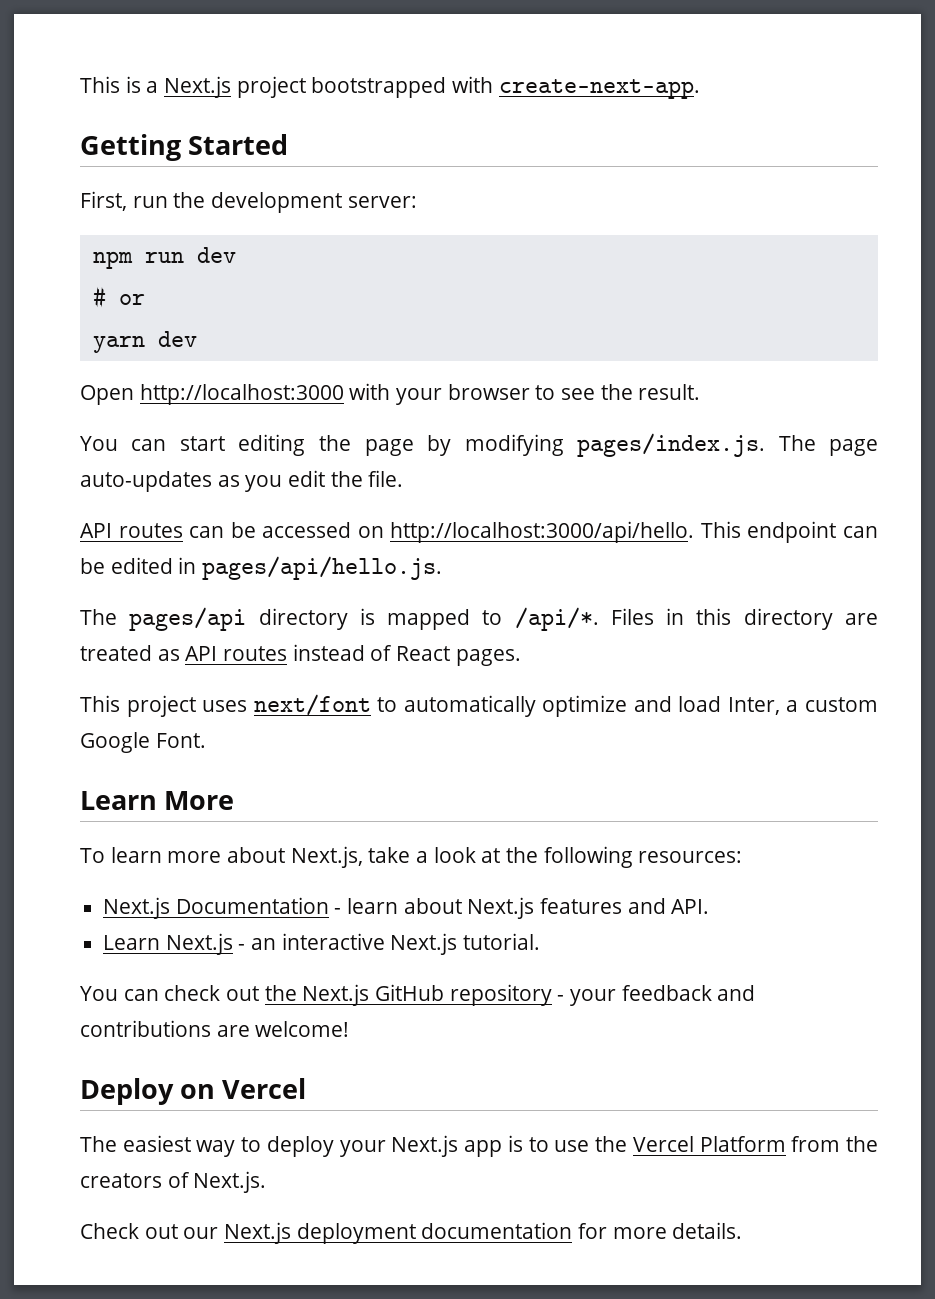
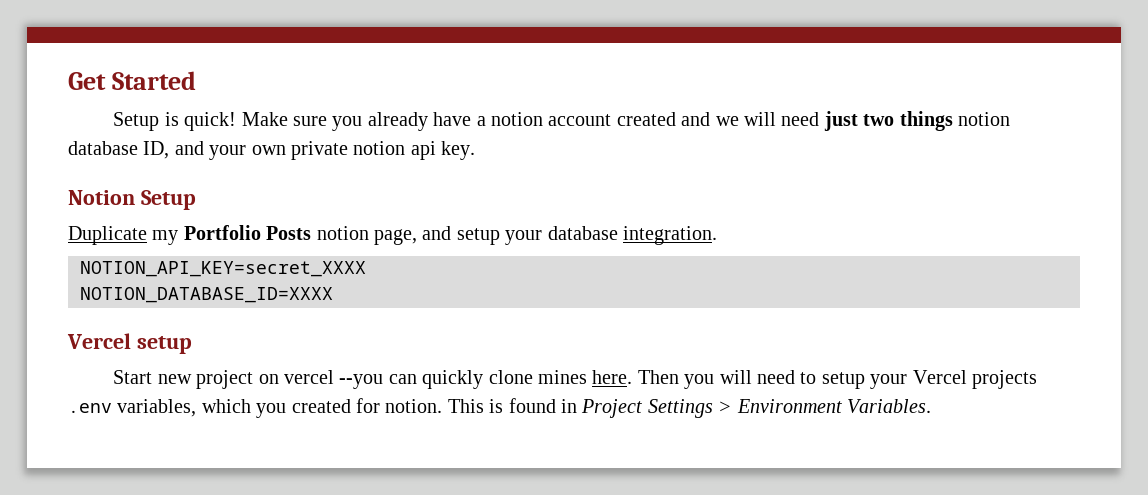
- This is a Next.js project bootstrapped with create-next-app.
- Getting Started
- First, run the development server:
- npm run dev
- # or
- yarn dev
- Open http://localhost:3000 with your browser to see the result.
- You can start editing the page by modifying pages/index.js. The page auto-updates as you edit the file.
- API routes can be accessed on http://localhost:3000/api/hello. This endpoint can be edited in pages/api/hello.js.
- The pages/api directory is mapped to /api/*. Files in this directory are treated as API routes instead of React pages.
- This project uses next/font to automatically optimize and load Inter, a custom Google Font.
- Learn More
- To learn more about Next.js, take a look at the following resources:
- Next.js Documentation - learn about Next.js features and API.
- Learn Next.js - an interactive Next.js tutorial.
- You can check out the Next.js GitHub repository - your feedback and contributions are welcome!
- Deploy on Vercel
- The easiest way to deploy your Next.js app is to use the Vercel Platform from the creators of Next.js.
- Check out our Next.js deployment documentation for more details.
+ Get Started
+ Setup is quick! Make sure you already have a notion account created and we will need just two things notion database ID, and your own private notion api key.
+ Notion Setup
+ Duplicate my Portfolio Posts notion page, and setup your database integration.
+ NOTION_API_KEY=secret_XXXX
+ NOTION_DATABASE_ID=XXXX
+ Vercel setup
+ Start new project on vercel --you can quickly clone mines here. Then you will need to setup your Vercel projects .env variables, which you created for notion. This is found in Project Settings > Environment Variables.

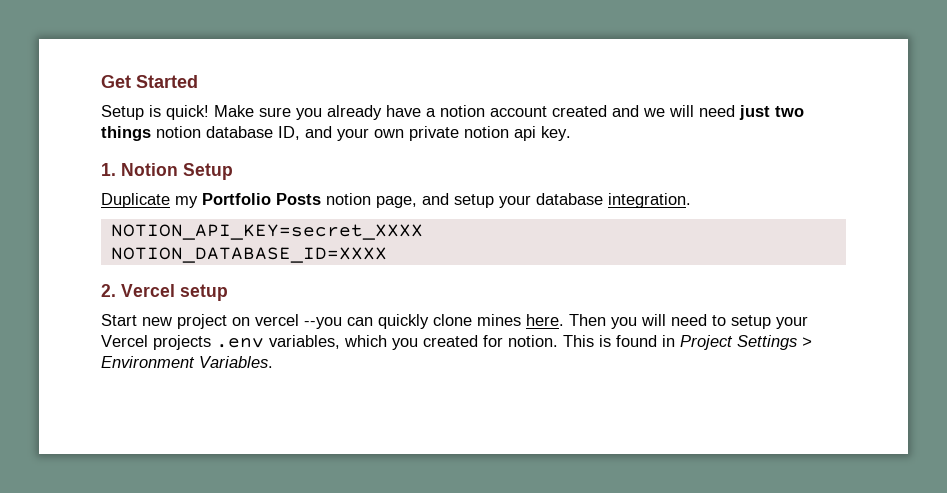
- Notion Setup
+ 1. Notion Setup
- Vercel setup
+ 2. Vercel setup

